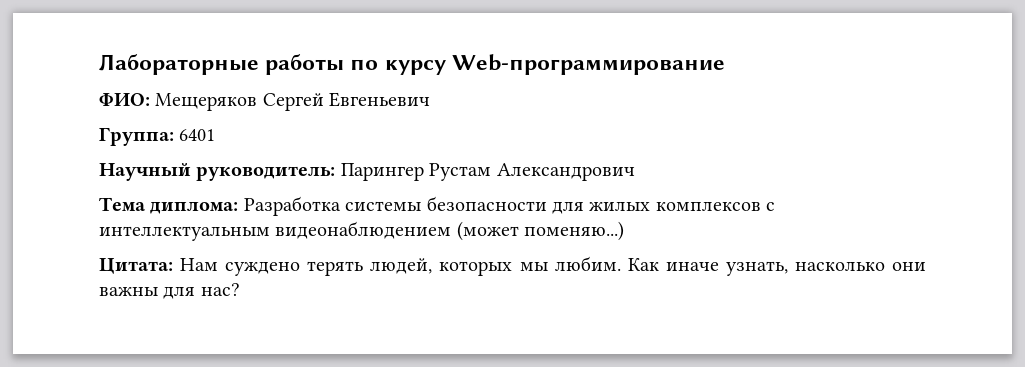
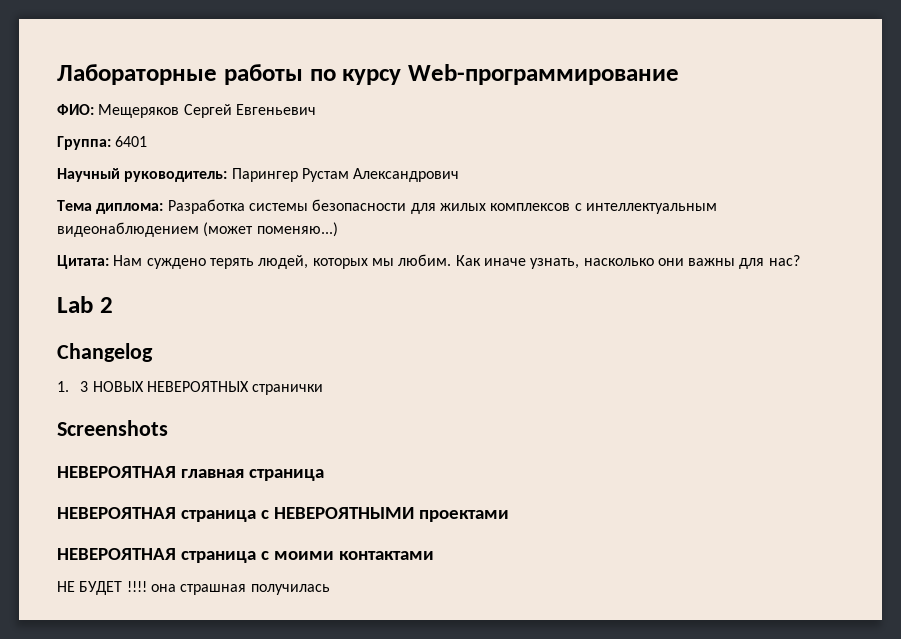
+ Lab 2
+ Changelog
+ 1. 3 НОВЫХ НЕВЕРОЯТНЫХ странички
+ Screenshots
+ НЕВЕРОЯТНАЯ главная страница
+ НЕВЕРОЯТНАЯ страница с НЕВЕРОЯТНЫМИ проектами
+ НЕВЕРОЯТНАЯ страница с моими контактами
+ НЕ БУДЕТ !!!! она страшная получилась

